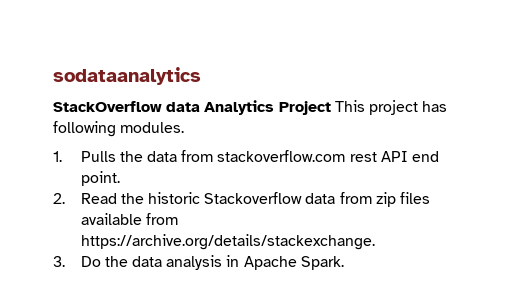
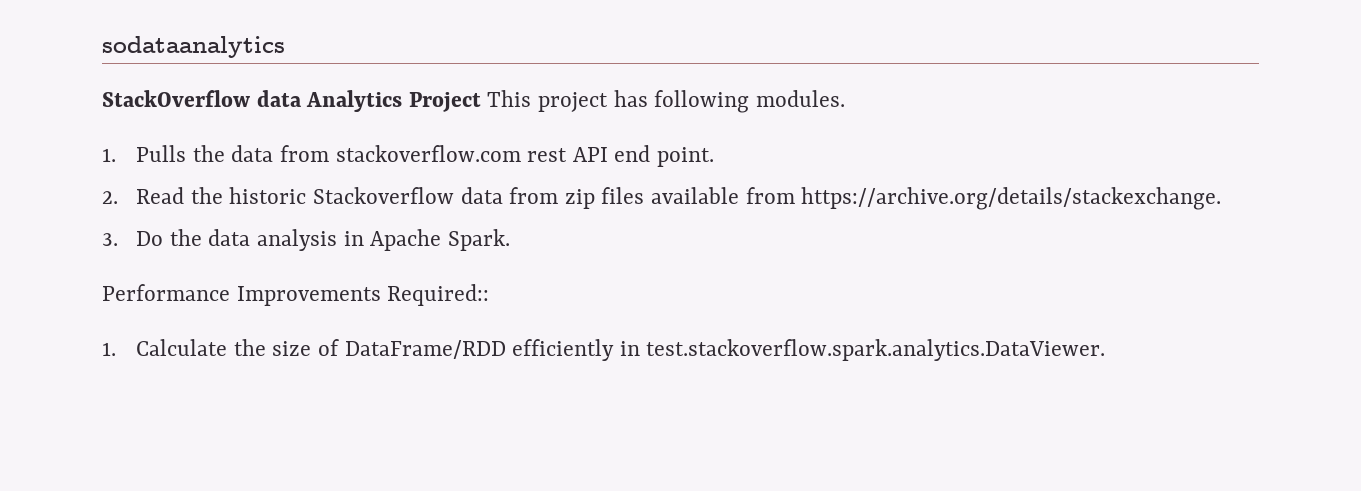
+ Performance Improvements Required::
+ 1. Calculate the size of DataFrame/RDD efficiently in test.stackoverflow.spark.analytics.DataViewer.

